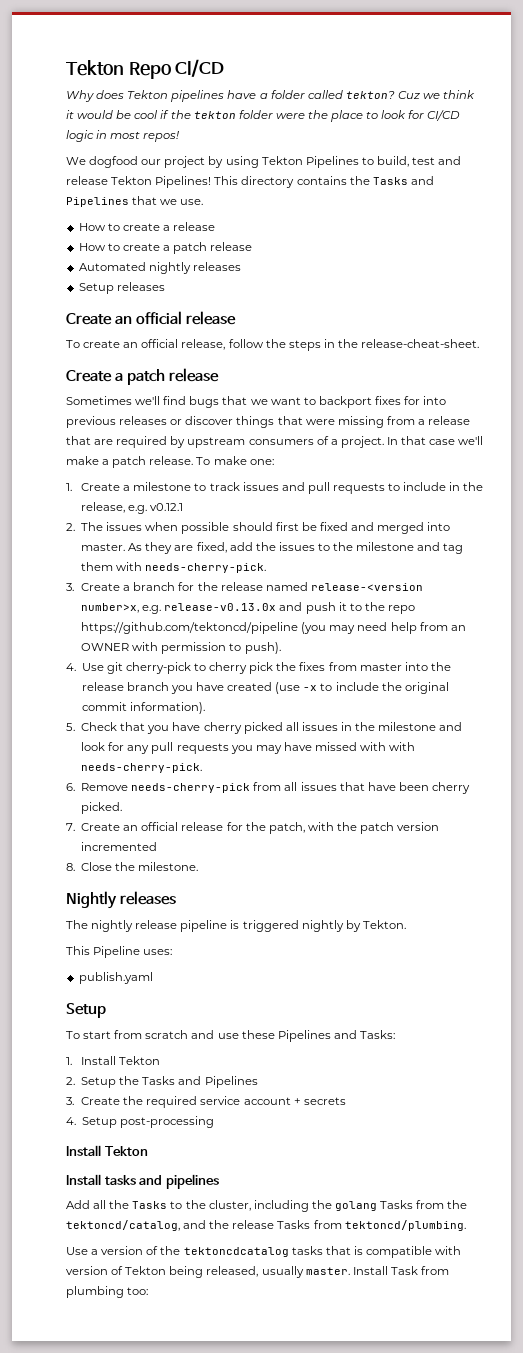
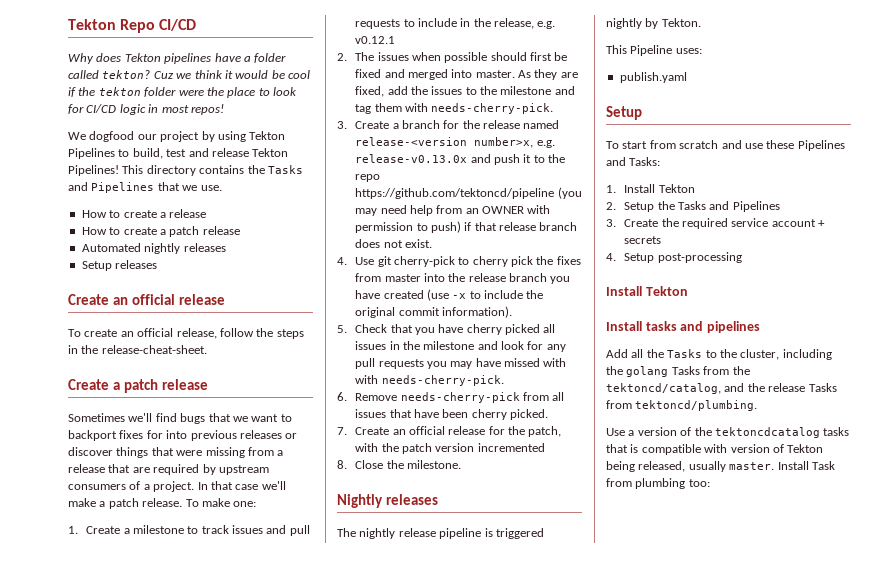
- 3. Create a branch for the release named release-<version number>x, e.g. release-v0.13.0x and push it to the repo https://github.com/tektoncd/pipeline (you may need help from an OWNER with permission to push).
+ 3. Create a branch for the release named release-<version number>x, e.g. release-v0.13.0x and push it to the repo https://github.com/tektoncd/pipeline (you may need help from an OWNER with permission to push) if that release branch does not exist.

